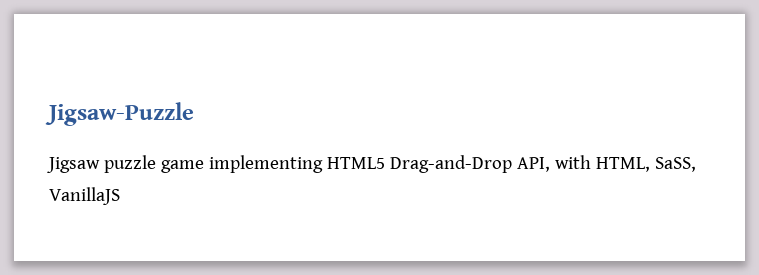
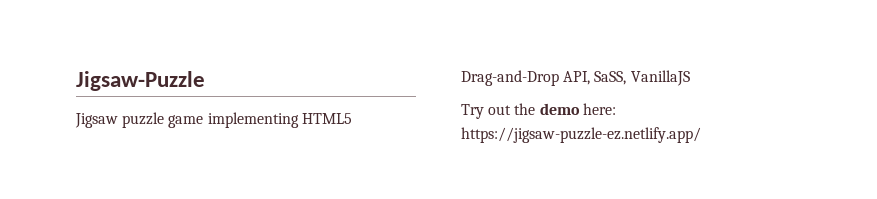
- Jigsaw puzzle game implementing HTML5 Drag-and-Drop API, with HTML, SaSS, VanillaJS
+ Jigsaw puzzle game implementing HTML5 Drag-and-Drop API, SaSS, VanillaJS
+ Try out the demo here: https://jigsaw-puzzle-ez.netlify.app/

